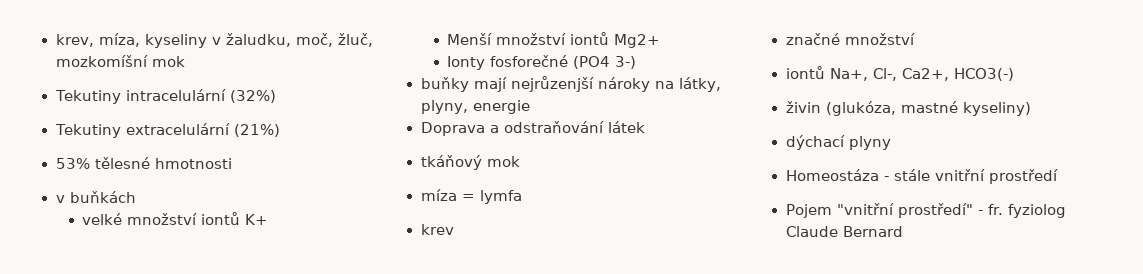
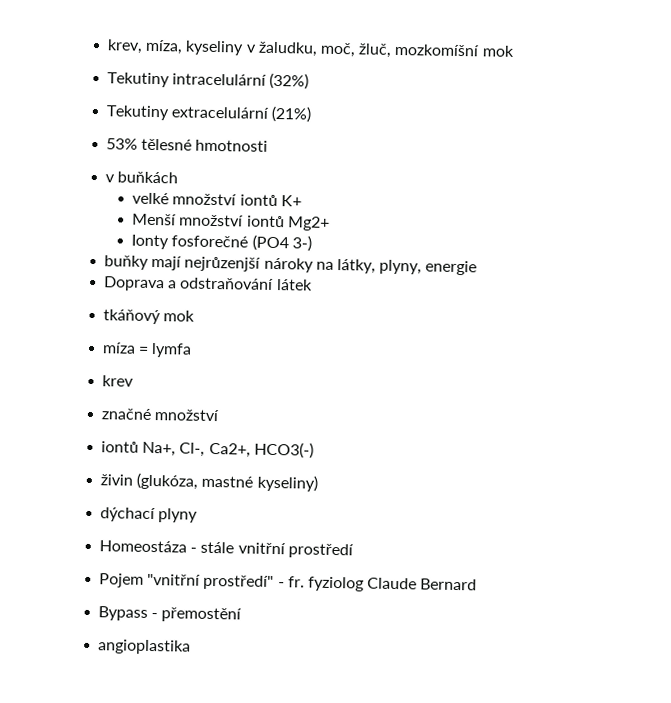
+ Bypass - přemostění
+ angioplastika

